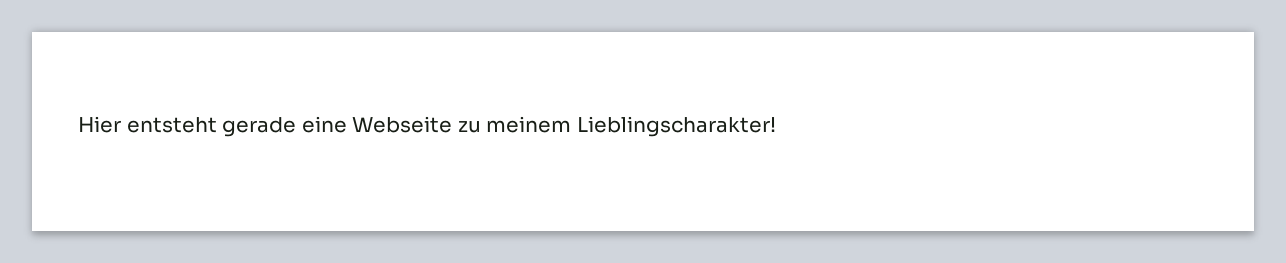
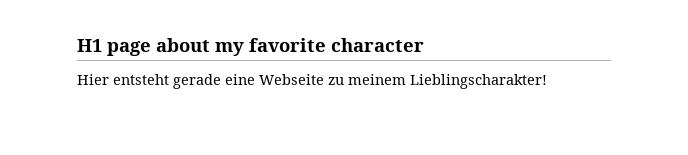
+ H1 page about my favorite character

